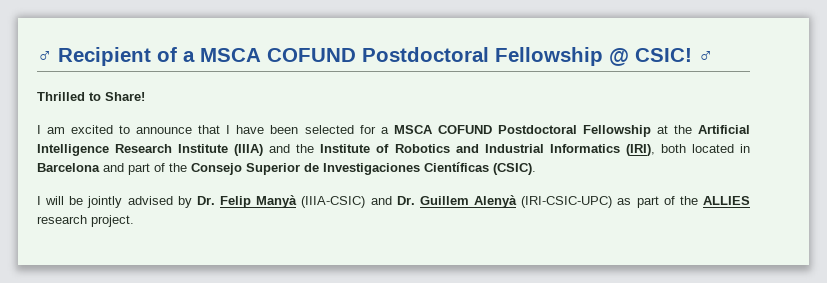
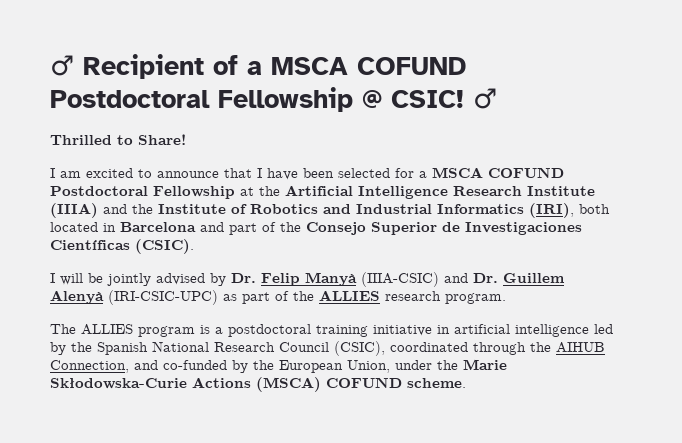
- I will be jointly advised by Dr. Felip Manyà (IIIA-CSIC) and Dr. Guillem Alenyà (IRI-CSIC-UPC) as part of the ALLIES research project.
+ I will be jointly advised by Dr. Felip Manyà (IIIA-CSIC) and Dr. Guillem Alenyà (IRI-CSIC-UPC) as part of the ALLIES research program.
+ The ALLIES program is a postdoctoral training initiative in artificial intelligence led by the Spanish National Research Council (CSIC), coordinated through the AIHUB Connection, and co-funded by the European Union, under the Marie Skłodowska-Curie Actions (MSCA) COFUND scheme.

